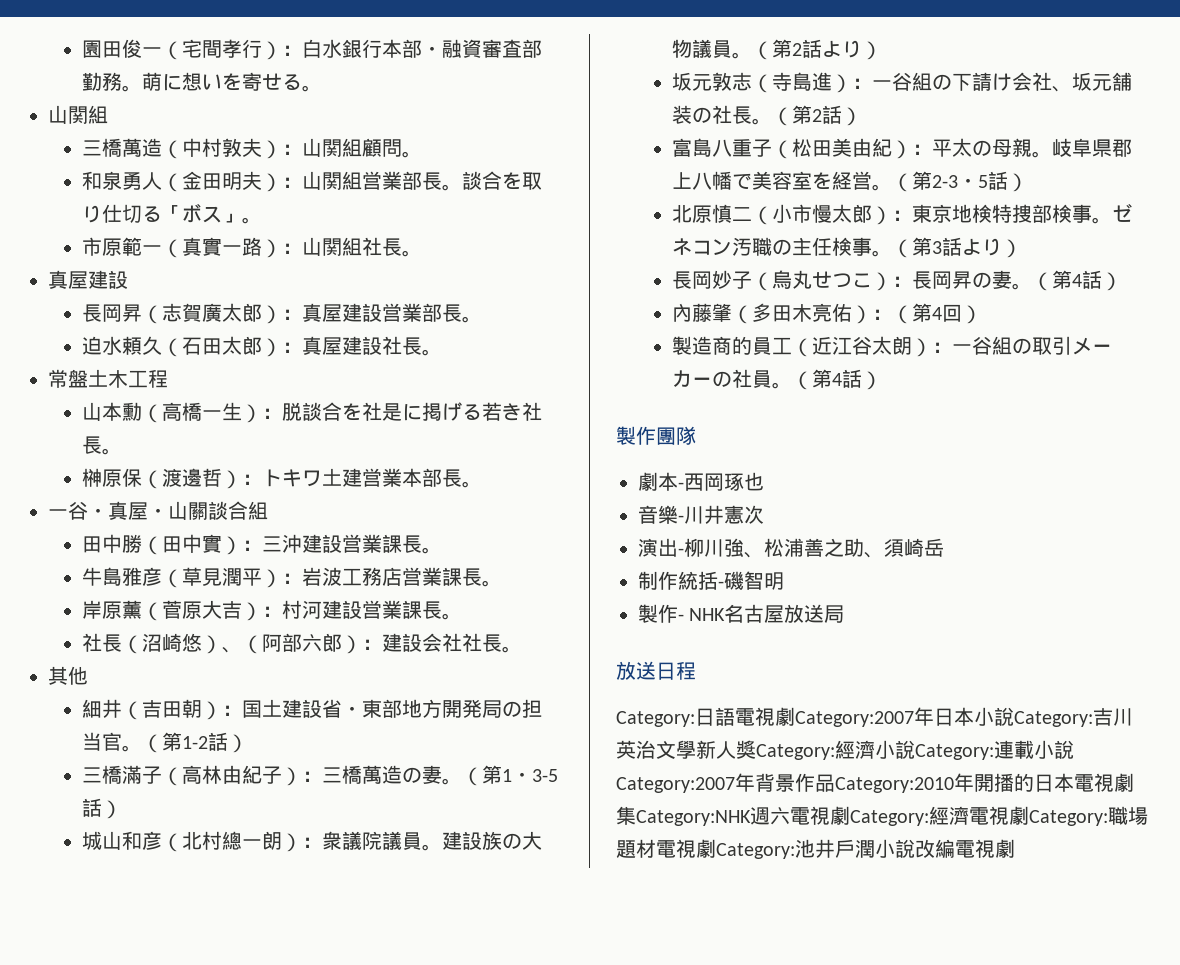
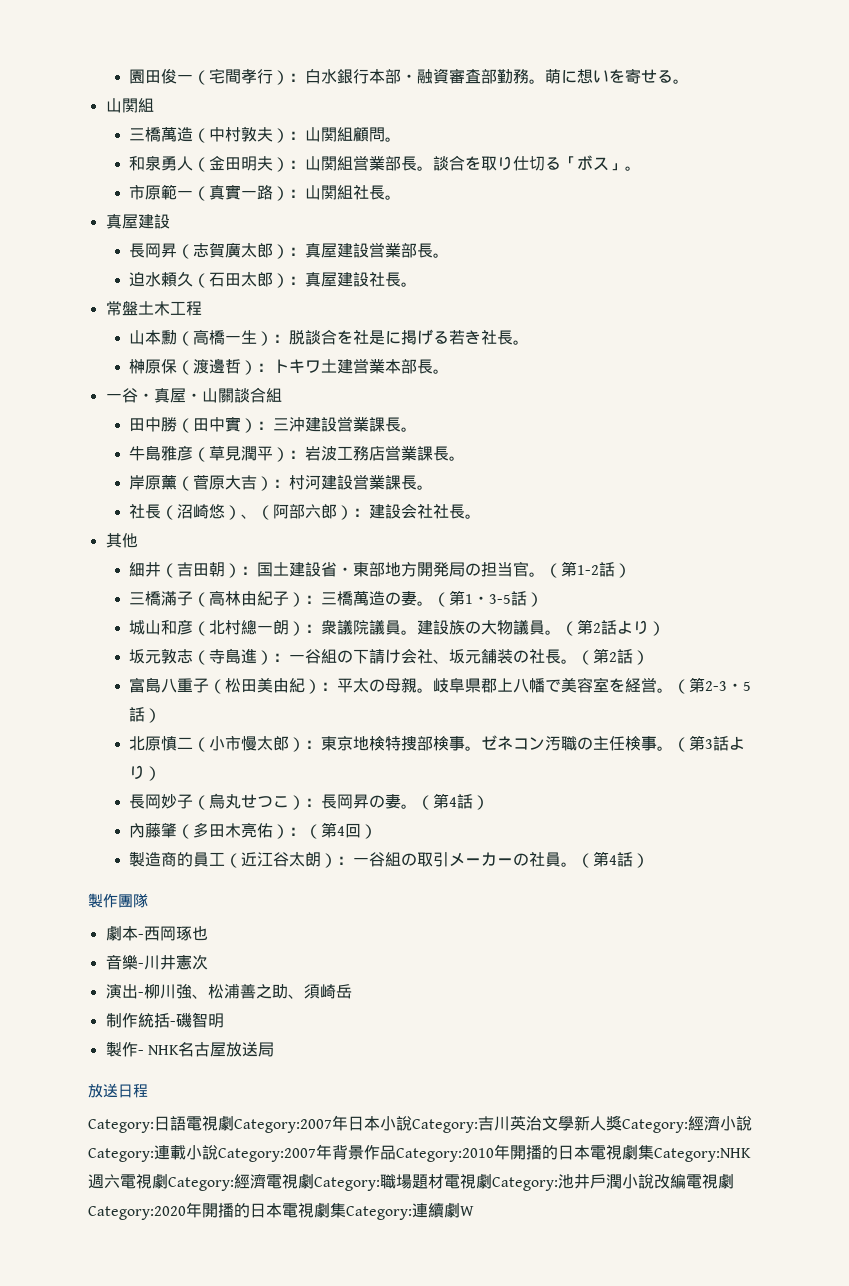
- Category:日語電視劇Category:2007年日本小說Category:吉川英治文學新人獎Category:經濟小說Category:連載小說Category:2007年背景作品Category:2010年開播的日本電視劇集Category:NHK週六電視劇Category:經濟電視劇Category:職場題材電視劇Category:池井戶潤小說改編電視劇
+ Category:日語電視劇Category:2007年日本小說Category:吉川英治文學新人獎Category:經濟小說Category:連載小說Category:2007年背景作品Category:2010年開播的日本電視劇集Category:NHK週六電視劇Category:經濟電視劇Category:職場題材電視劇Category:池井戶潤小說改編電視劇Category:2020年開播的日本電視劇集Category:連續劇W

